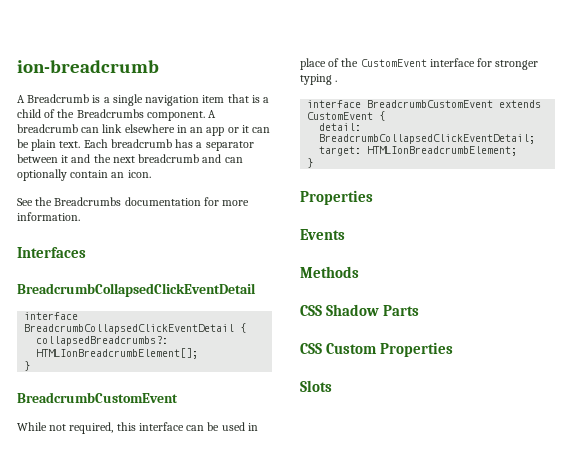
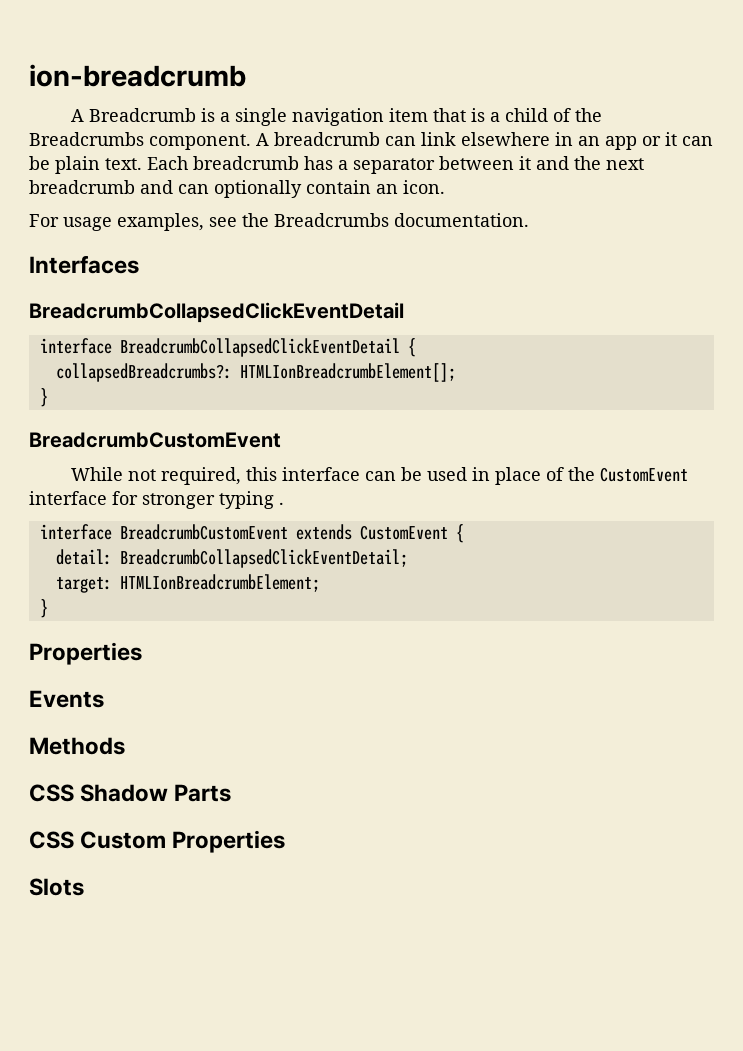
- See the Breadcrumbs documentation for more information.
+ For usage examples, see the Breadcrumbs documentation.

